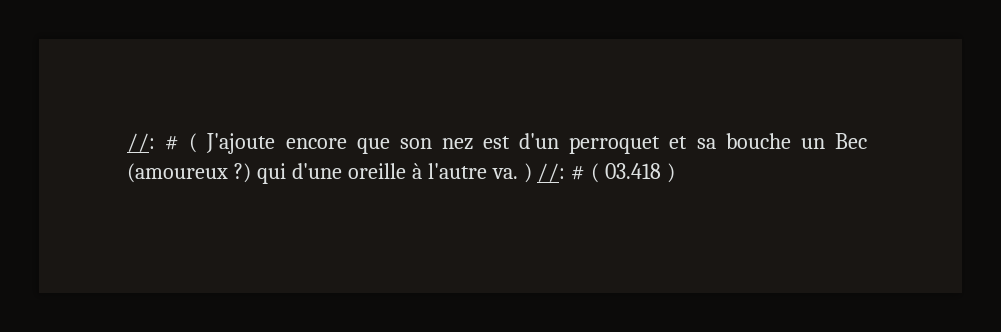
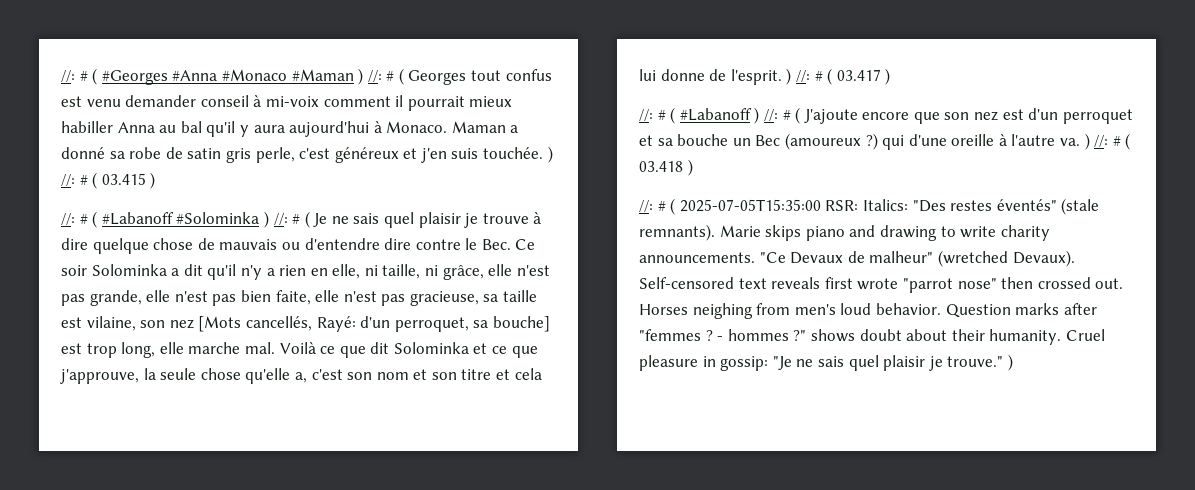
- //: # ( J'ajoute encore que son nez est d'un perroquet et sa bouche un Bec (amoureux ?) qui d'une oreille à l'autre va. ) //: # ( 03.418 )
+ //: # ( #Georges #Anna #Monaco #Maman ) //: # ( Georges tout confus est venu demander conseil à mi-voix comment il pourrait mieux habiller Anna au bal qu'il y aura aujourd'hui à Monaco. Maman a donné sa robe de satin gris perle, c'est généreux et j'en suis touchée. ) //: # ( 03.415 )
+ //: # ( #Labanoff #Solominka ) //: # ( Je ne sais quel plaisir je trouve à dire quelque chose de mauvais ou d'entendre dire contre le Bec. Ce soir Solominka a dit qu'il n'y a rien en elle, ni taille, ni grâce, elle n'est pas grande, elle n'est pas bien faite, elle n'est pas gracieuse, sa taille est vilaine, son nez [Mots cancellés, Rayé: d'un perroquet, sa bouche] est trop long, elle marche mal. Voilà ce que dit Solominka et ce que j'approuve, la seule chose qu'elle a, c'est son nom et son titre et cela lui donne de l'esprit. ) //: # ( 03.417 )
+ //: # ( #Labanoff ) //: # ( J'ajoute encore que son nez est d'un perroquet et sa bouche un Bec (amoureux ?) qui d'une oreille à l'autre va. ) //: # ( 03.418 )
+ //: # ( 2025-07-05T15:35:00 RSR: Italics: "Des restes éventés" (stale remnants). Marie skips piano and drawing to write charity announcements. "Ce Devaux de malheur" (wretched Devaux). Self-censored text reveals first wrote "parrot nose" then crossed out. Horses neighing from men's loud behavior. Question marks after "femmes ? - hommes ?" shows doubt about their humanity. Cruel pleasure in gossip: "Je ne sais quel plaisir je trouve." )

